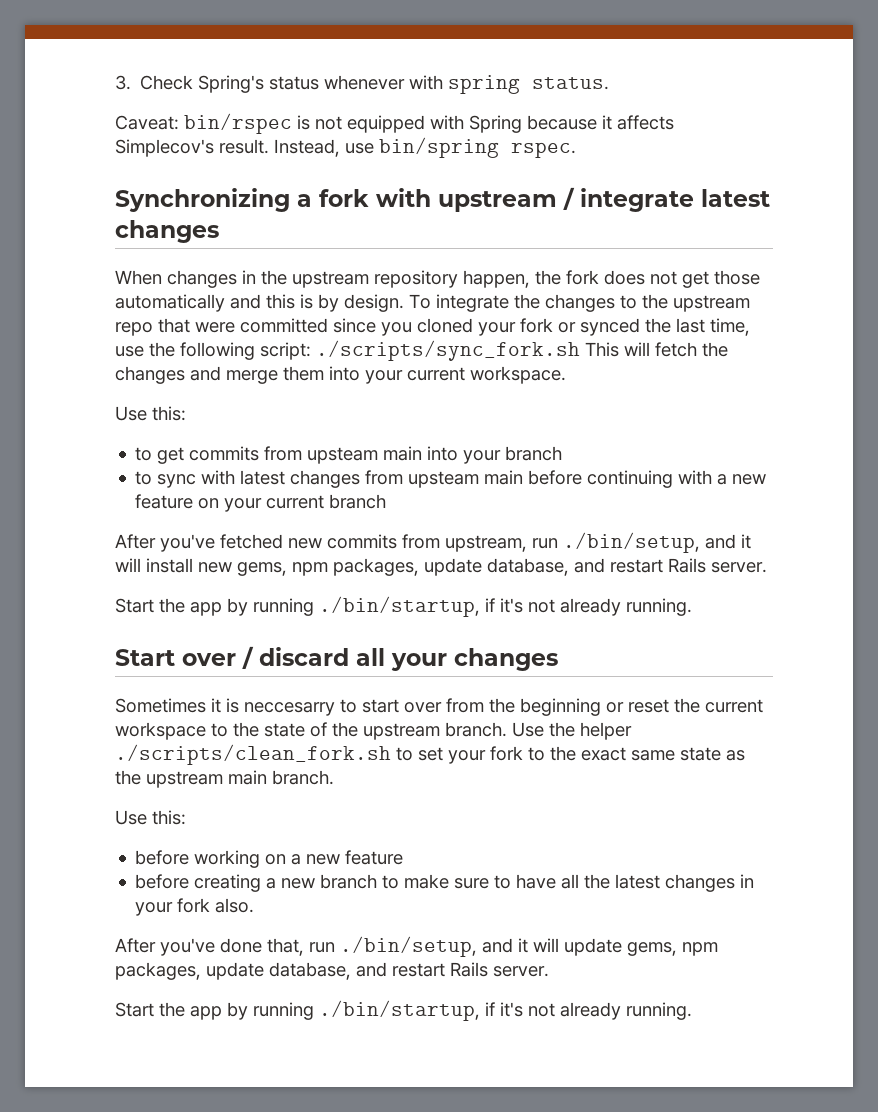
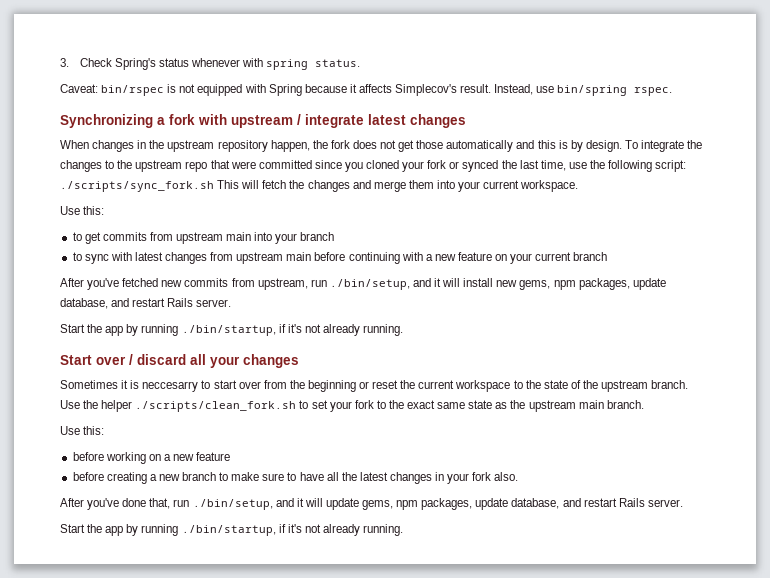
- to get commits from upsteam main into your branch
+ to get commits from upstream main into your branch
- to sync with latest changes from upsteam main before continuing with a new feature on your current branch
+ to sync with latest changes from upstream main before continuing with a new feature on your current branch

